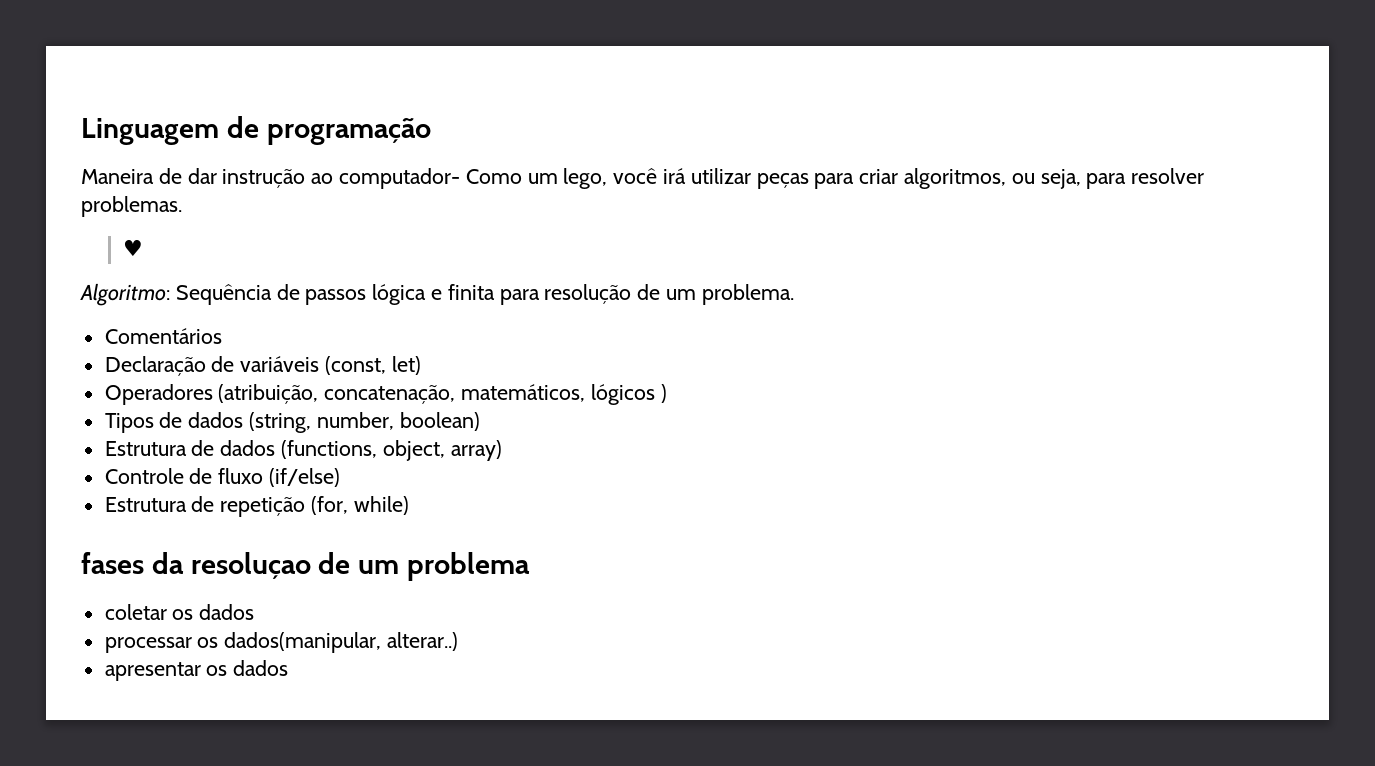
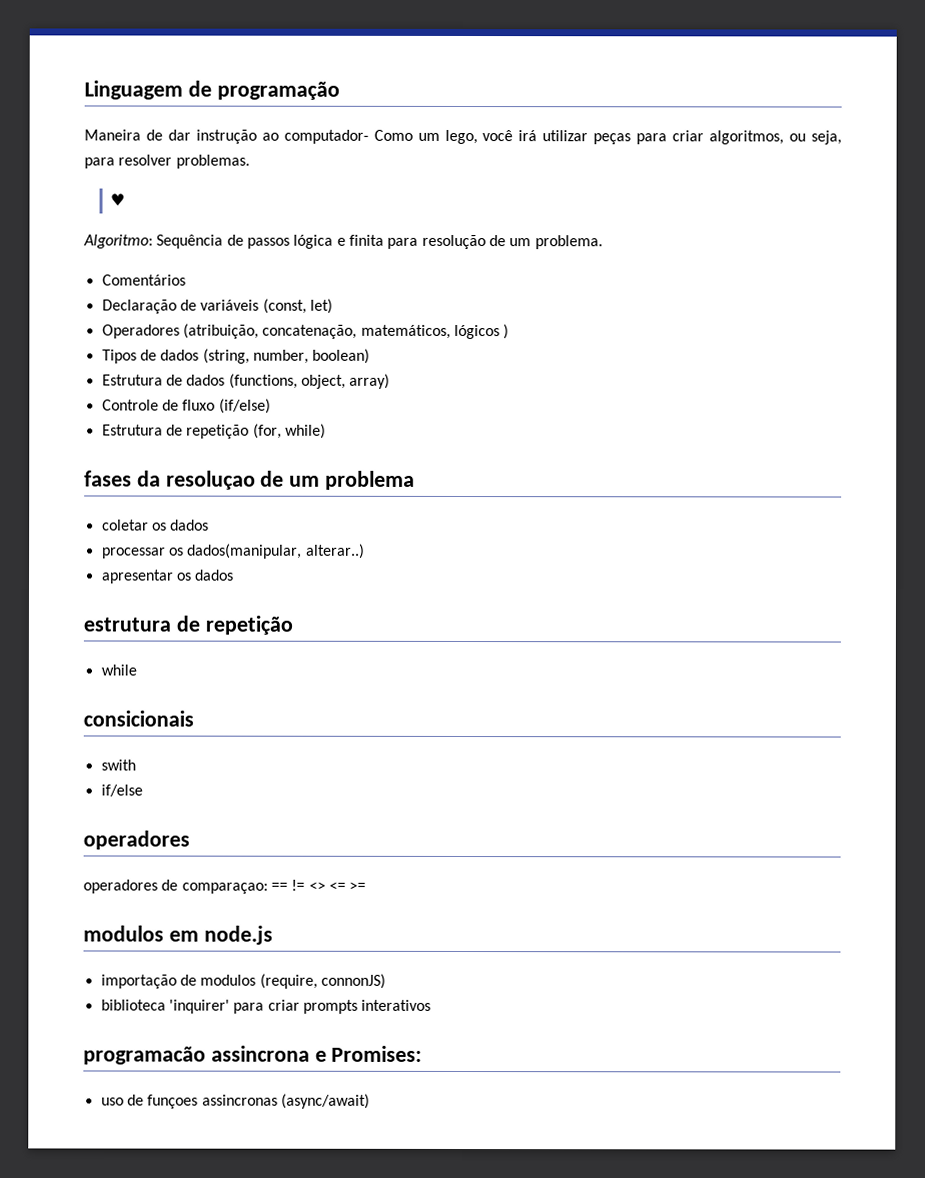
+ estrutura de repetição
+ while
+ consicionais
+ swith
+ if/else
+ operadores
+ operadores de comparaçao: == != <> <= >=
+ modulos em node.js
+ importação de modulos (require, connonJS)
+ biblioteca 'inquirer' para criar prompts interativos
+ programacão assincrona e Promises:
+ uso de funçoes assincronas (async/await)

